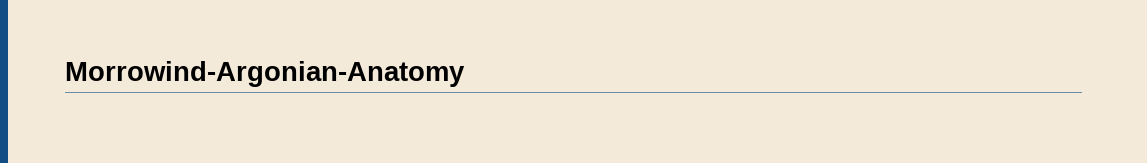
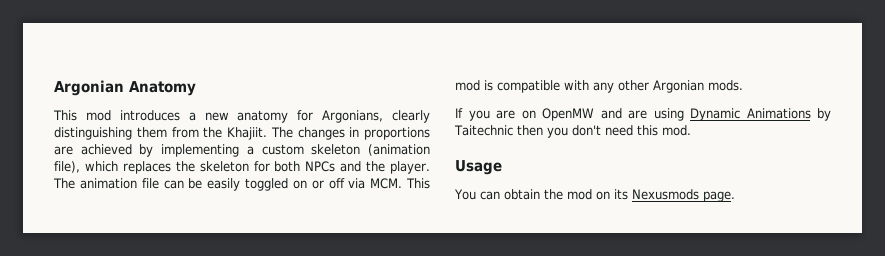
- Morrowind-Argonian-Anatomy
+ Argonian Anatomy
+ This mod introduces a new anatomy for Argonians, clearly distinguishing them from the Khajiit. The changes in proportions are achieved by implementing a custom skeleton (animation file), which replaces the skeleton for both NPCs and the player. The animation file can be easily toggled on or off via MCM. This mod is compatible with any other Argonian mods.
+ If you are on OpenMW and are using Dynamic Animations by Taitechnic then you don't need this mod.
+ Usage
+ You can obtain the mod on its Nexusmods page.

